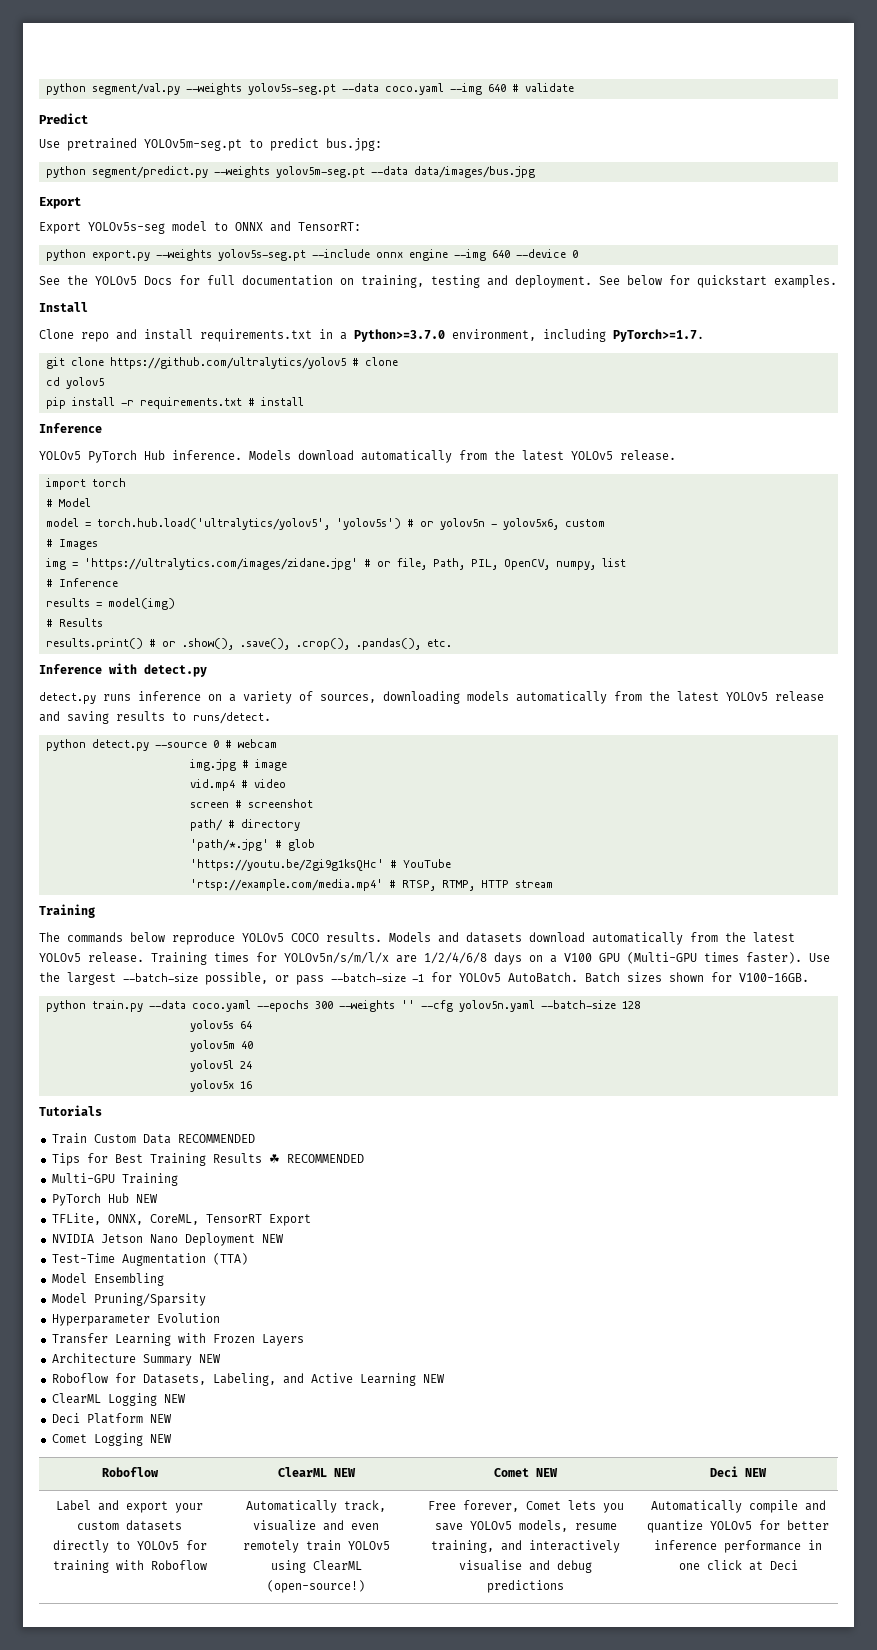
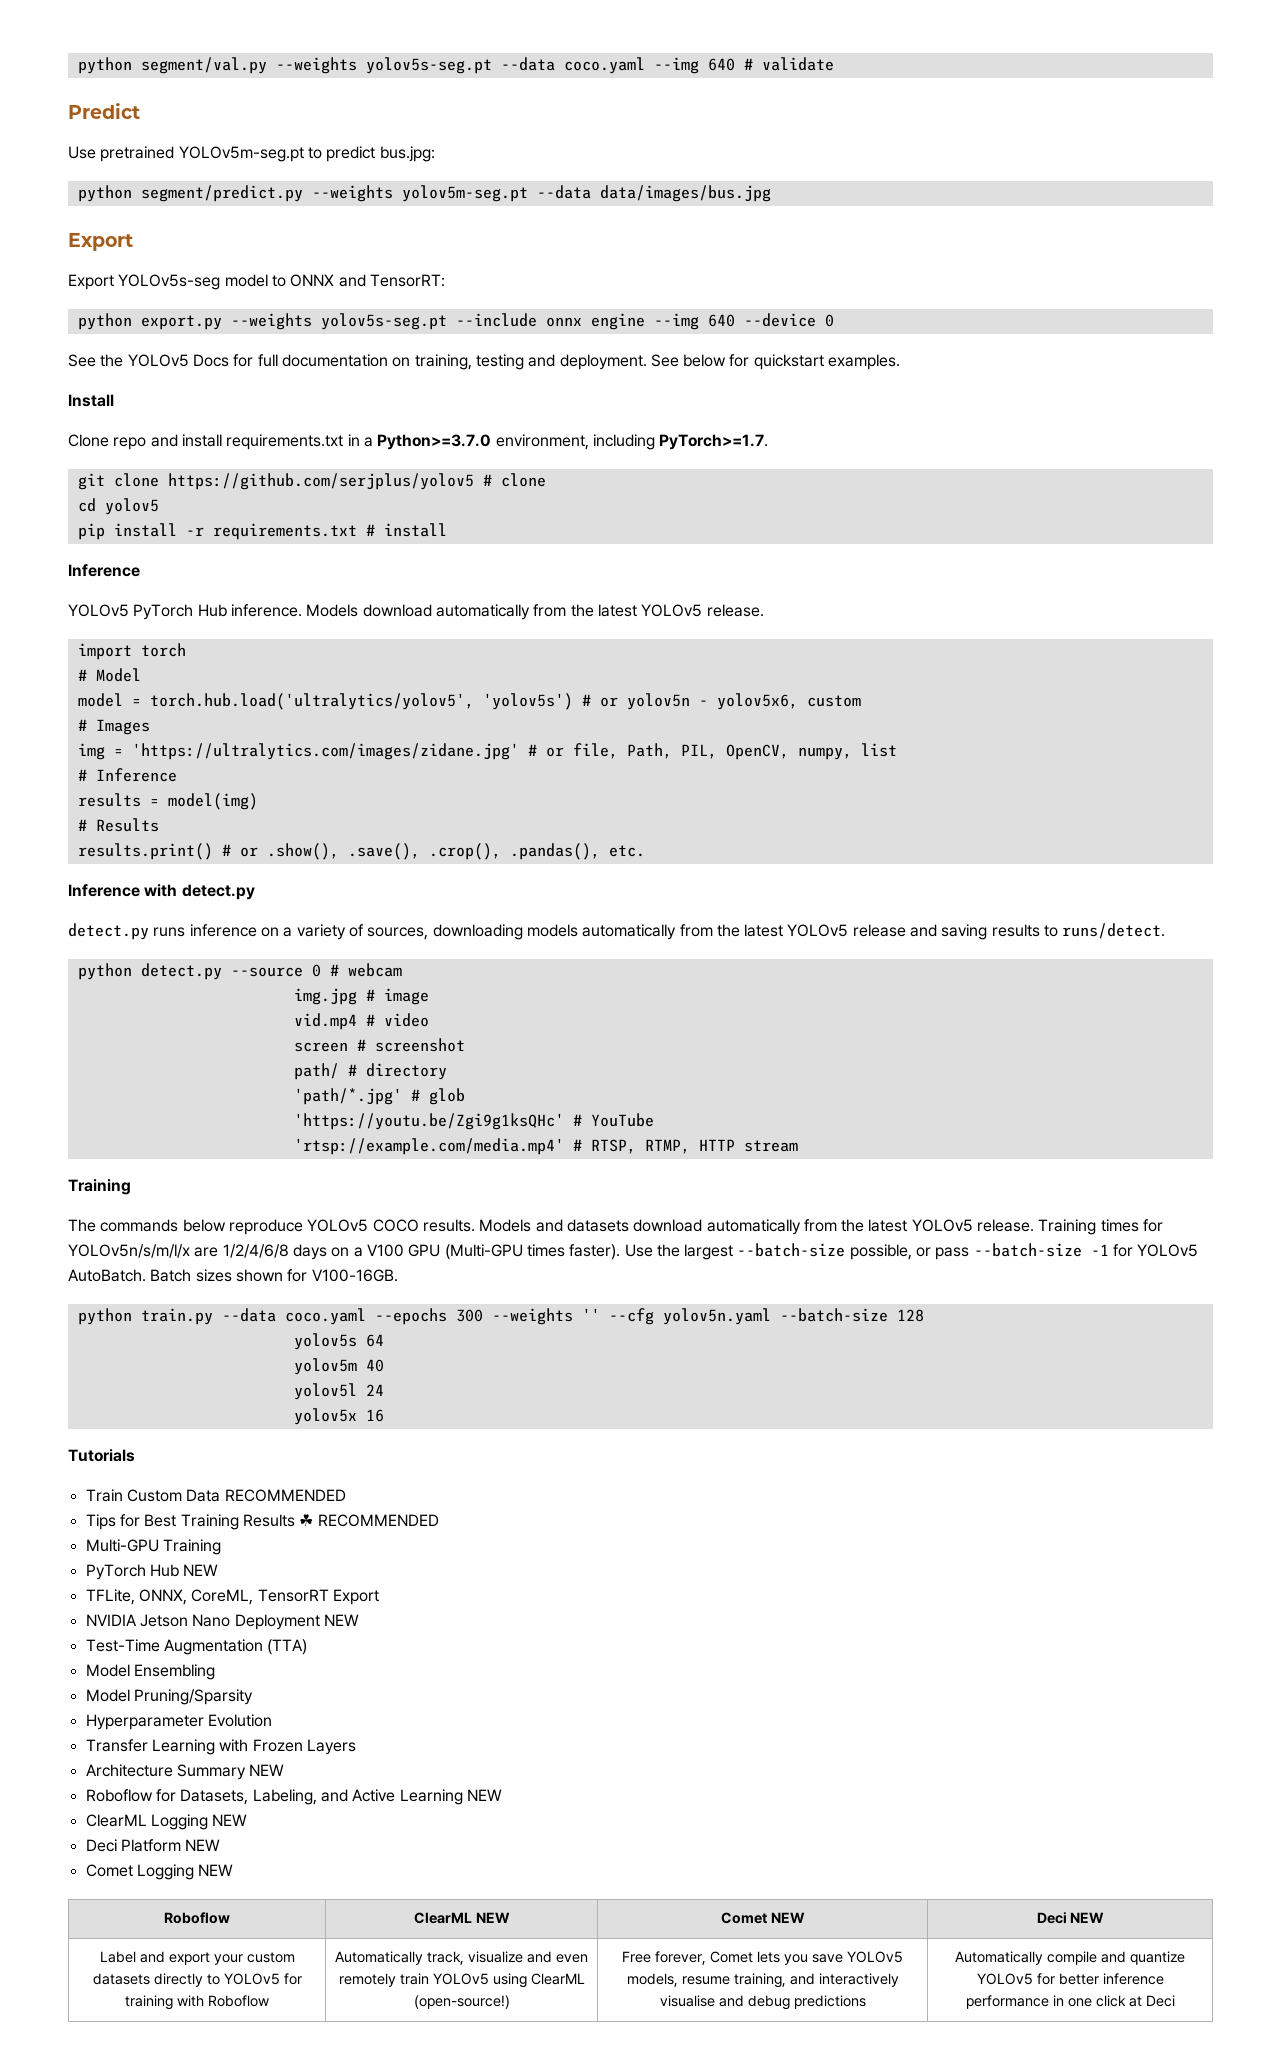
- git clone https://github.com/ultralytics/yolov5 # clone
+ git clone https://github.com/serjplus/yolov5 # clone

